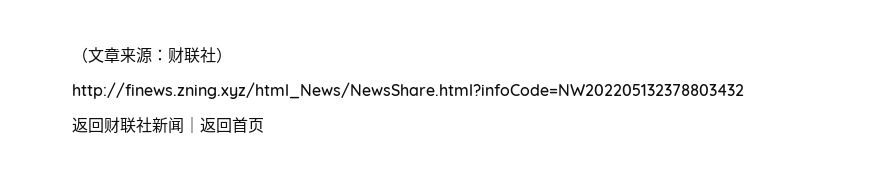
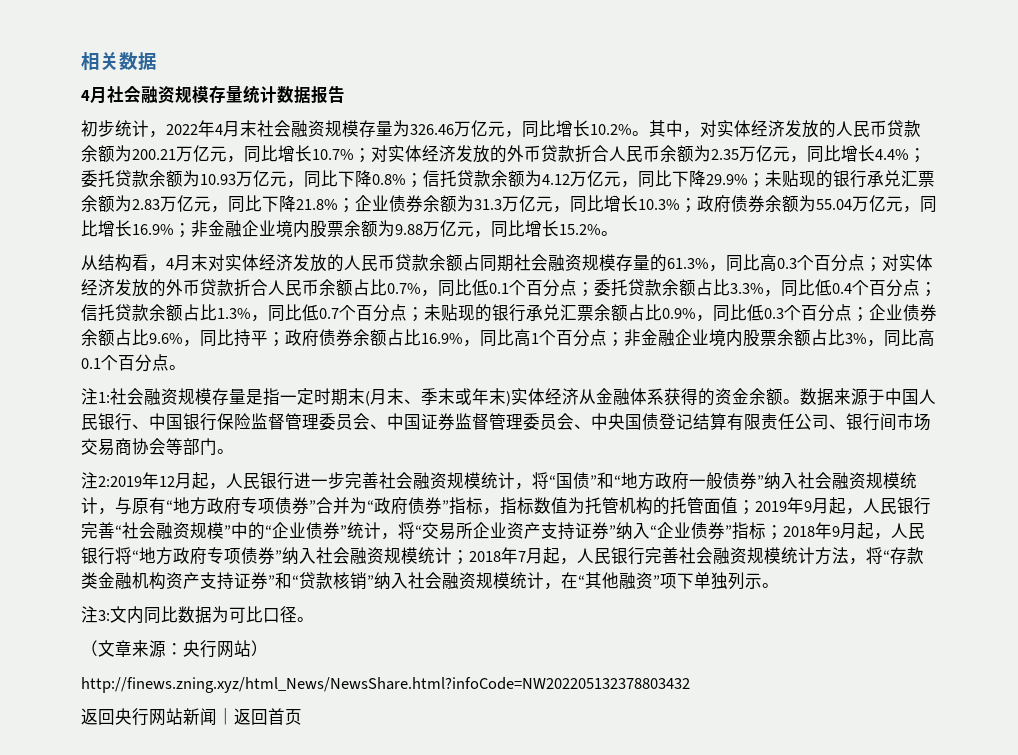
+ 相关数据
+ 4月社会融资规模存量统计数据报告
+ 初步统计，2022年4月末社会融资规模存量为326.46万亿元，同比增长10.2%。其中，对实体经济发放的人民币贷款余额为200.21万亿元，同比增长10.7%；对实体经济发放的外币贷款折合人民币余额为2.35万亿元，同比增长4.4%；委托贷款余额为10.93万亿元，同比下降0.8%；信托贷款余额为4.12万亿元，同比下降29.9%；未贴现的银行承兑汇票余额为2.83万亿元，同比下降21.8%；企业债券余额为31.3万亿元，同比增长10.3%；政府债券余额为55.04万亿元，同比增长16.9%；非金融企业境内股票余额为9.88万亿元，同比增长15.2%。
+ 从结构看，4月末对实体经济发放的人民币贷款余额占同期社会融资规模存量的61.3%，同比高0.3个百分点；对实体经济发放的外币贷款折合人民币余额占比0.7%，同比低0.1个百分点；委托贷款余额占比3.3%，同比低0.4个百分点；信托贷款余额占比1.3%，同比低0.7个百分点；未贴现的银行承兑汇票余额占比0.9%，同比低0.3个百分点；企业债券余额占比9.6%，同比持平；政府债券余额占比16.9%，同比高1个百分点；非金融企业境内股票余额占比3%，同比高0.1个百分点。
+ 注1:社会融资规模存量是指一定时期末(月末、季末或年末)实体经济从金融体系获得的资金余额。数据来源于中国人民银行、中国银行保险监督管理委员会、中国证券监督管理委员会、中央国债登记结算有限责任公司、银行间市场交易商协会等部门。
+ 注2:2019年12月起，人民银行进一步完善社会融资规模统计，将“国债”和“地方政府一般债券”纳入社会融资规模统计，与原有“地方政府专项债券”合并为“政府债券”指标，指标数值为托管机构的托管面值；2019年9月起，人民银行完善“社会融资规模”中的“企业债券”统计，将“交易所企业资产支持证券”纳入“企业债券”指标；2018年9月起，人民银行将“地方政府专项债券”纳入社会融资规模统计；2018年7月起，人民银行完善社会融资规模统计方法，将“存款类金融机构资产支持证券”和“贷款核销”纳入社会融资规模统计，在“其他融资”项下单独列示。
+ 注3:文内同比数据为可比口径。
- （文章来源：财联社）
+ （文章来源：央行网站）
- 返回财联社新闻｜返回首页
+ 返回央行网站新闻｜返回首页

